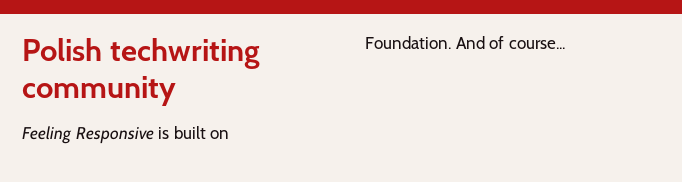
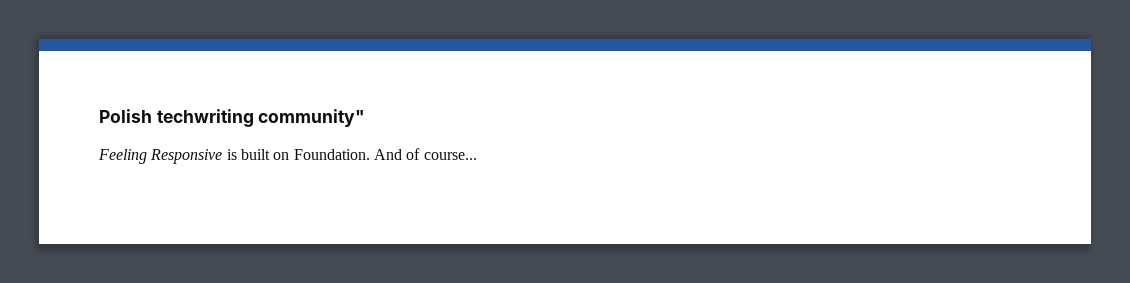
- Polish techwriting community
+ Polish techwriting community"

